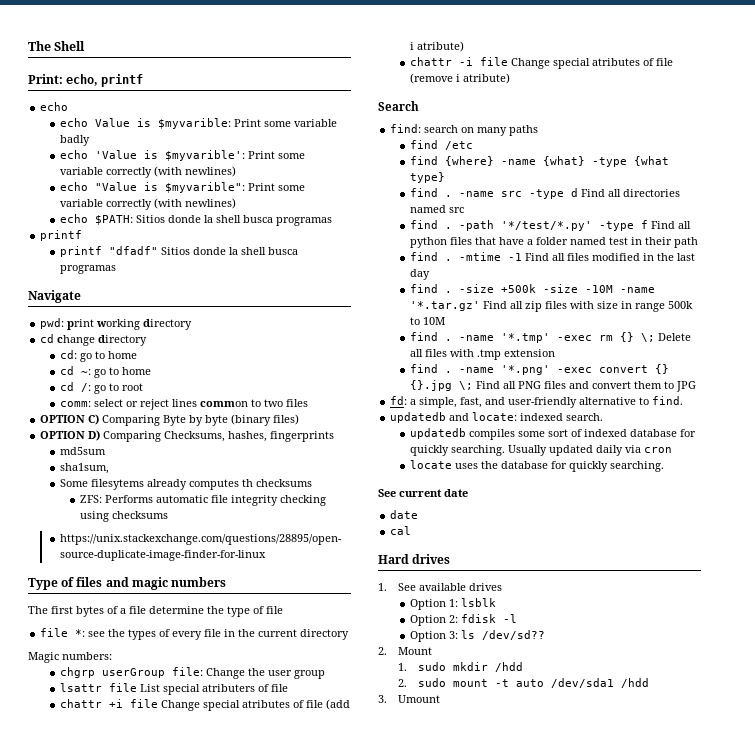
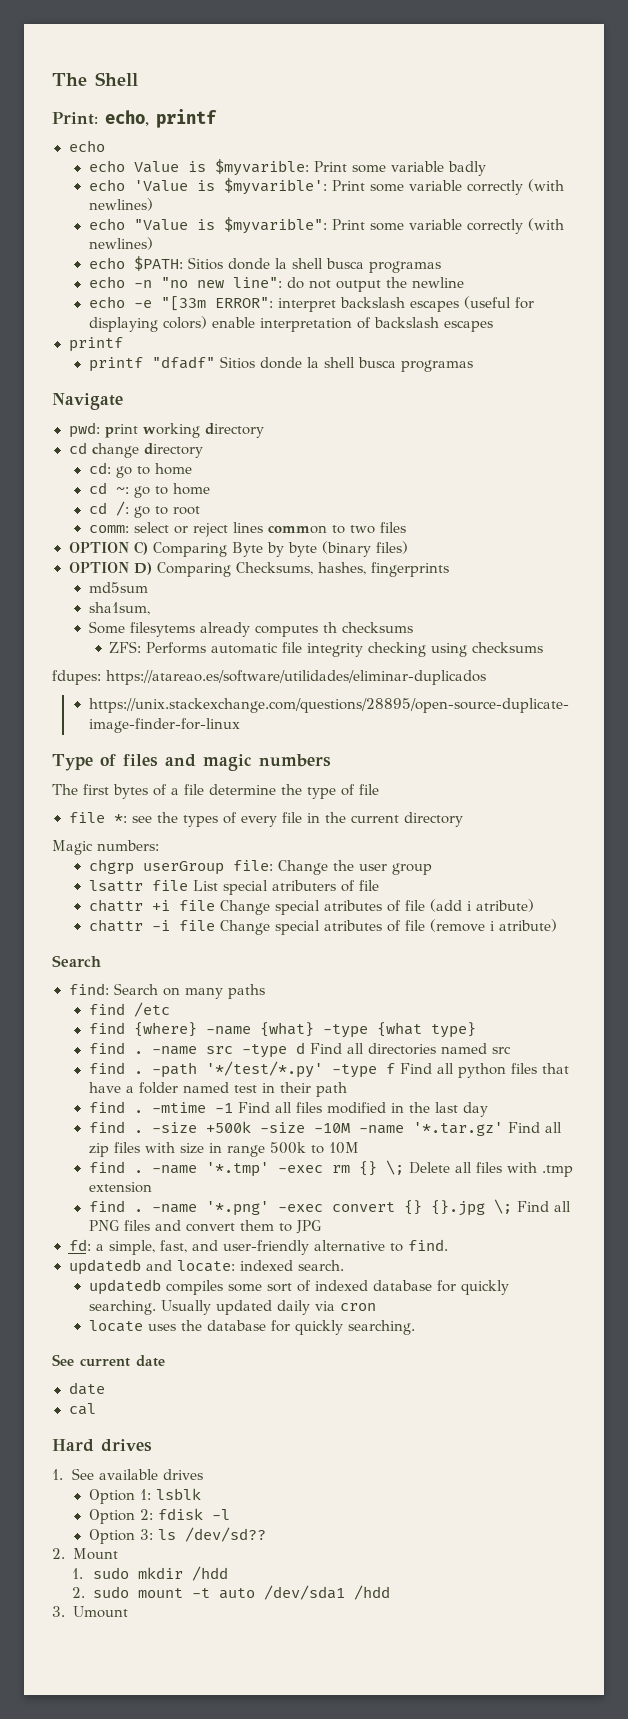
+ echo -n "no new line": do not output the newline
+ echo -e "[33m ERROR": interpret backslash escapes (useful for displaying colors) enable interpretation of backslash escapes
+ fdupes: https://atareao.es/software/utilidades/eliminar-duplicados
- find: search on many paths
+ find: Search on many paths

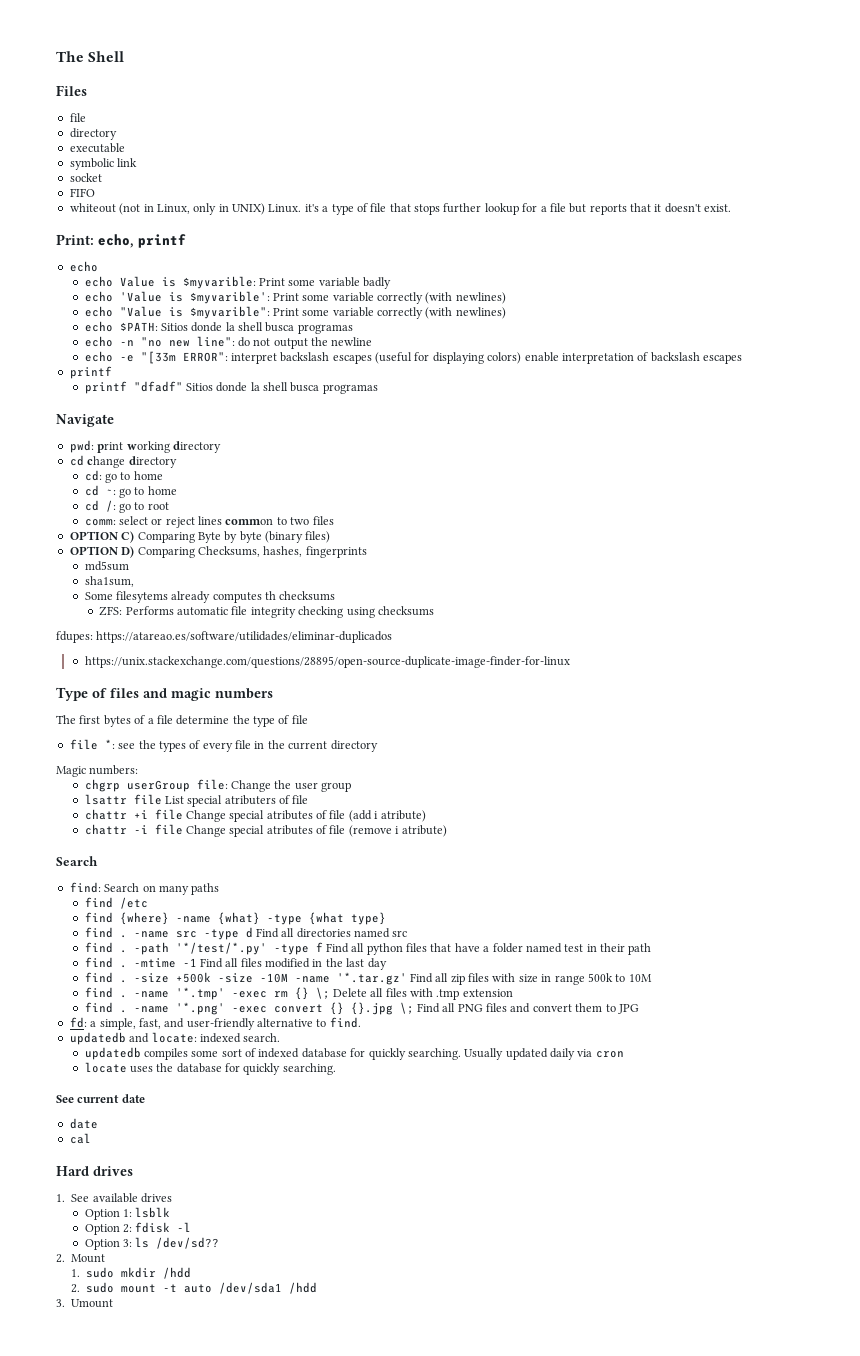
+ Files
+ file
+ directory
+ executable
+ symbolic link
+ socket
+ FIFO
+ whiteout (not in Linux, only in UNIX) Linux. it's a type of file that stops further lookup for a file but reports that it doesn't exist.

